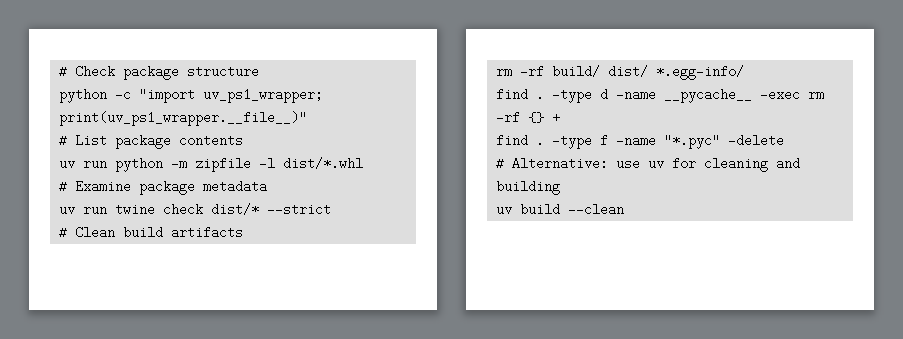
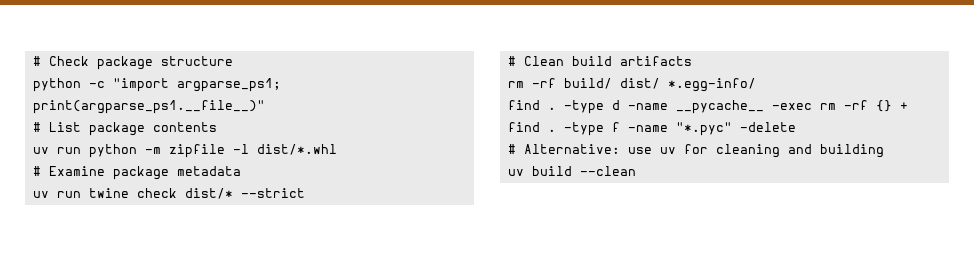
- python -c "import uv_ps1_wrapper; print(uv_ps1_wrapper.__file__)"
+ python -c "import argparse_ps1; print(argparse_ps1.__file__)"

